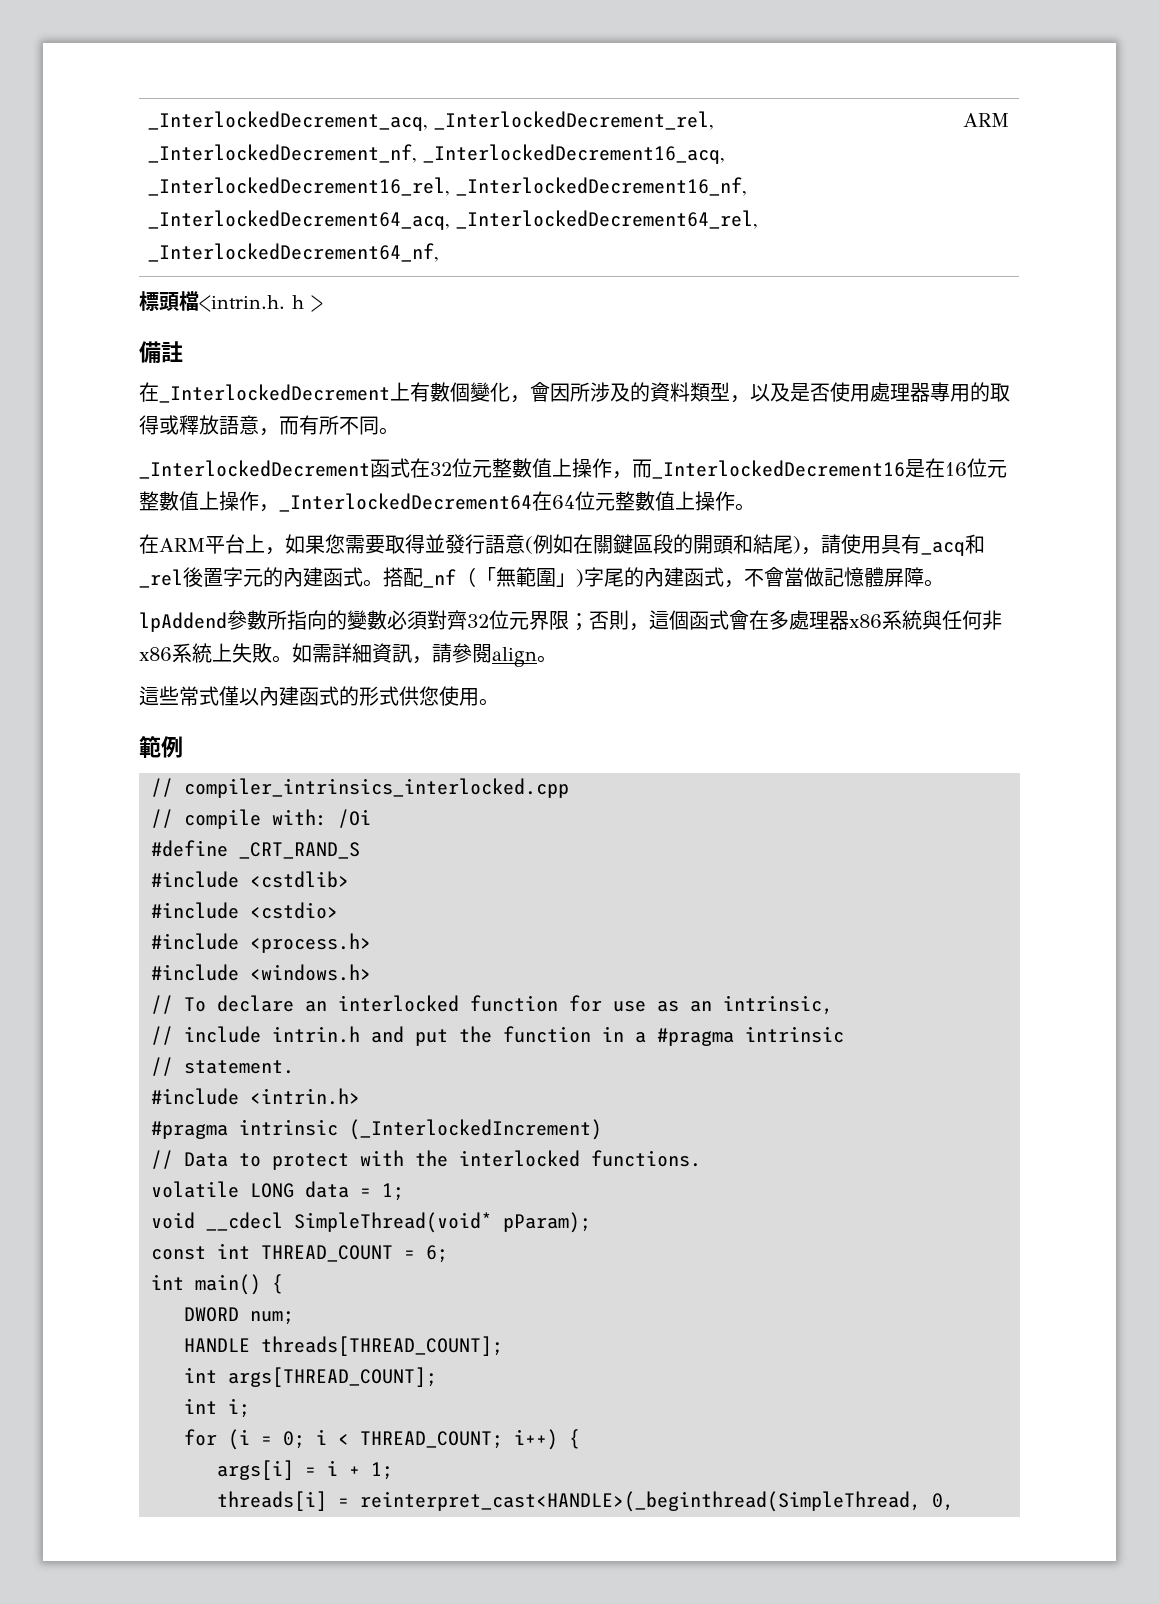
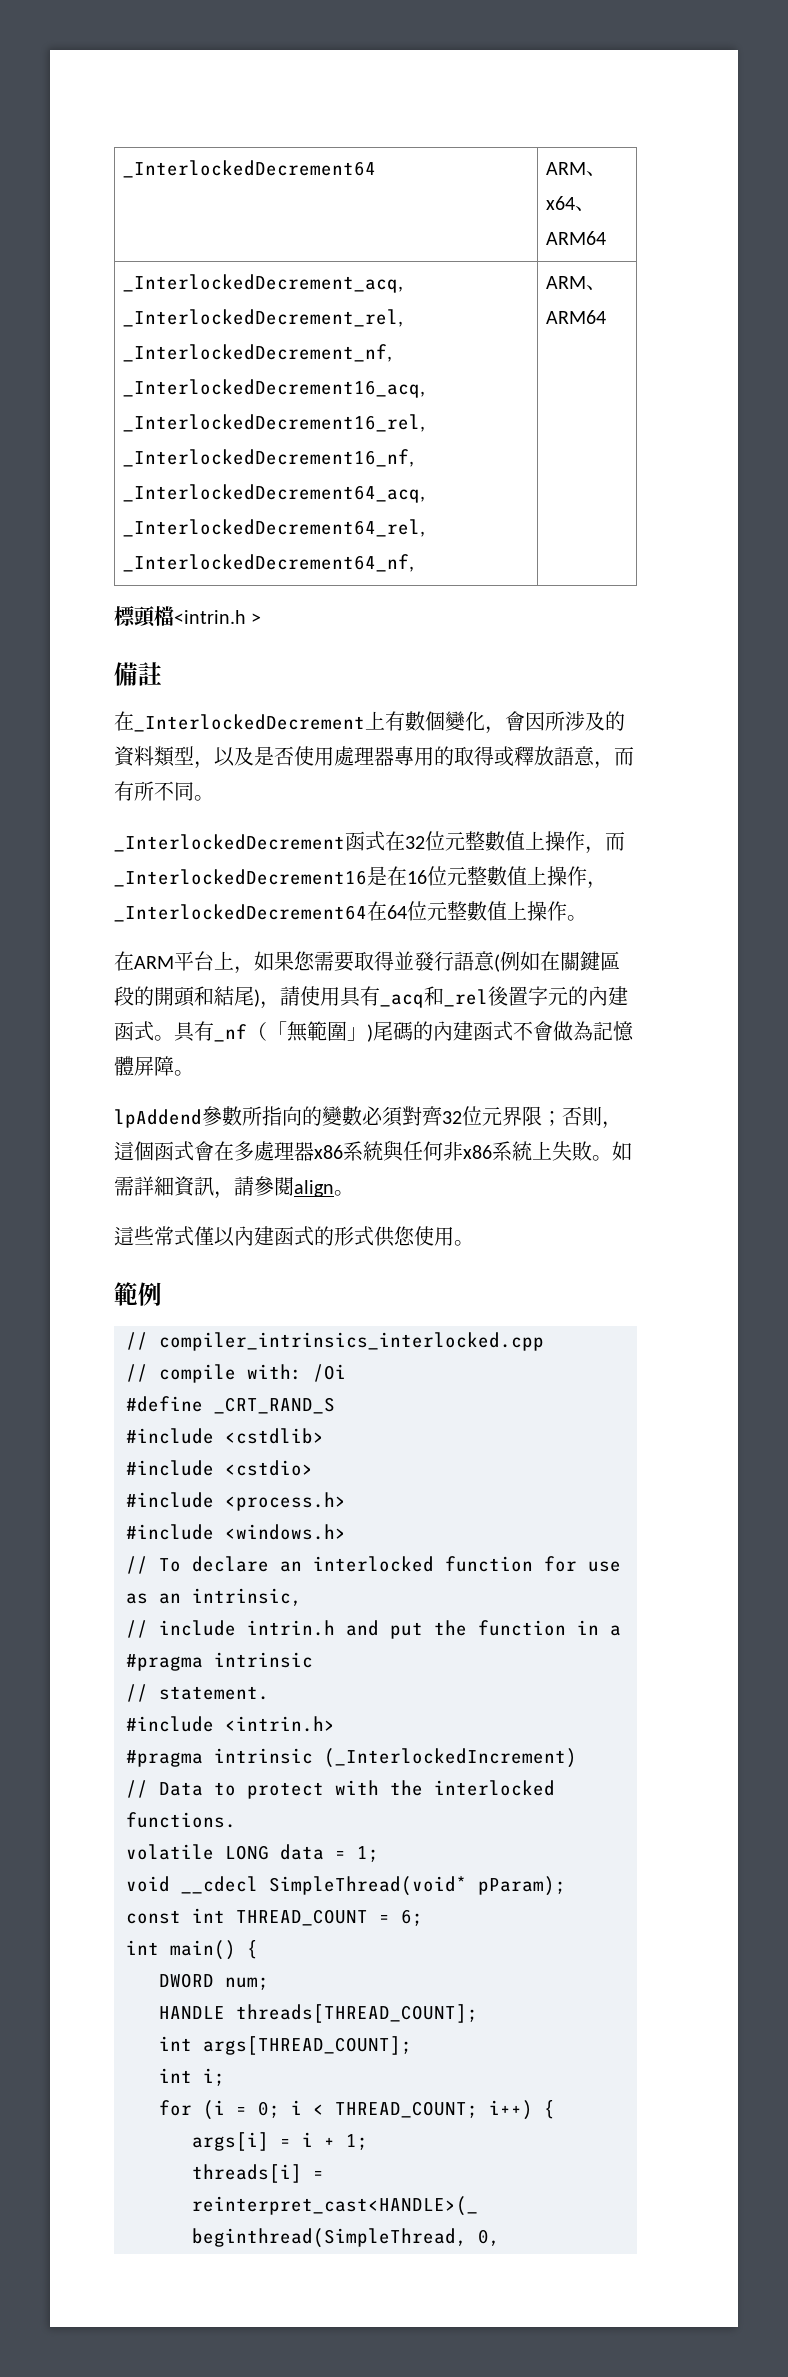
+ _InterlockedDecrement64 | ARM、x64、ARM64
- _InterlockedDecrement_acq, _InterlockedDecrement_rel, _InterlockedDecrement_nf, _InterlockedDecrement16_acq, _InterlockedDecrement16_rel, _InterlockedDecrement16_nf, _InterlockedDecrement64_acq, _InterlockedDecrement64_rel, _InterlockedDecrement64_nf, | ARM
+ _InterlockedDecrement_acq, _InterlockedDecrement_rel, _InterlockedDecrement_nf, _InterlockedDecrement16_acq, _InterlockedDecrement16_rel, _InterlockedDecrement16_nf, _InterlockedDecrement64_acq, _InterlockedDecrement64_rel, _InterlockedDecrement64_nf, | ARM、ARM64
- 標頭檔<intrin.h. h >
+ 標頭檔<intrin.h >
- 搭配_nf（「無範圍」)字尾的內建函式，不會當做記憶體屏障。
+ 具有_nf（「無範圍」)尾碼的內建函式不會做為記憶體屏障。

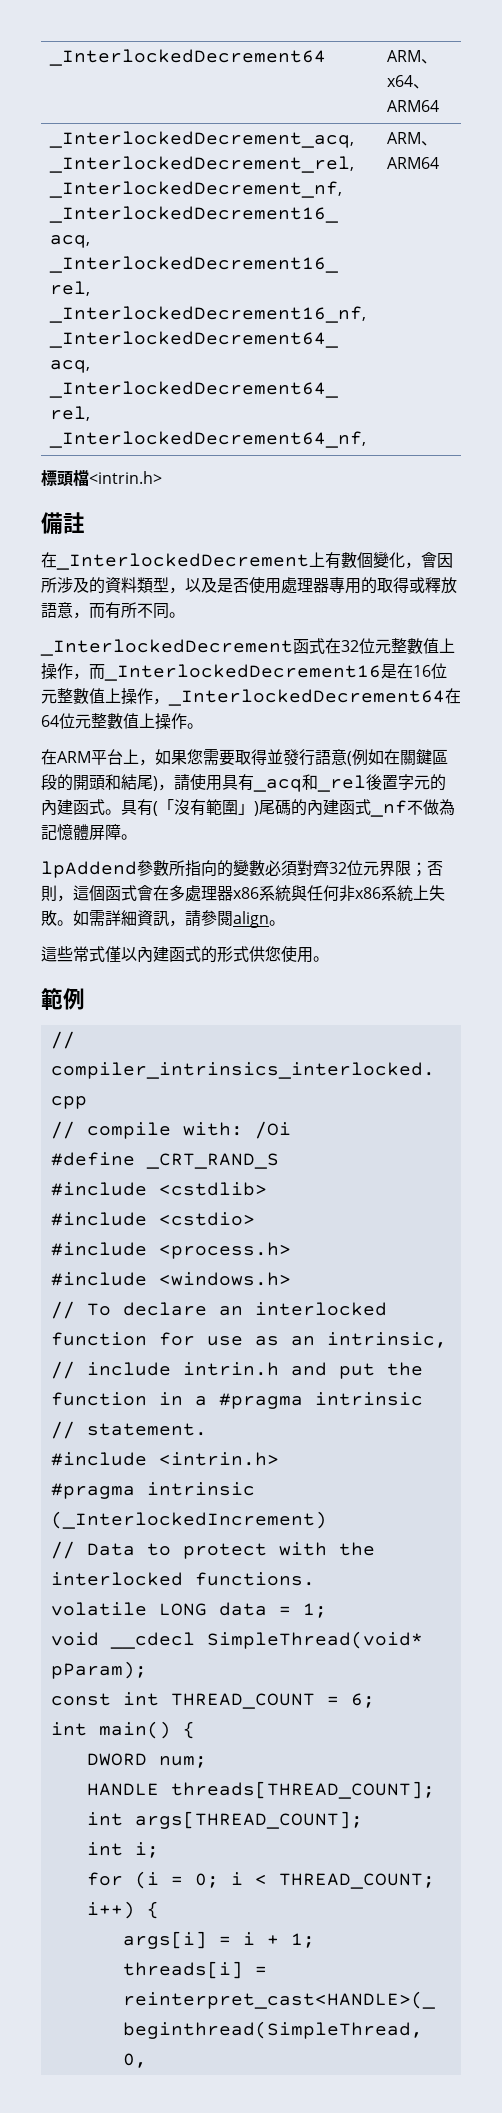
- 標頭檔<intrin.h >
+ 標頭檔<intrin.h>
- 具有_nf（「無範圍」)尾碼的內建函式不會做為記憶體屏障。
+ 具有(「沒有範圍」)尾碼的內建函式_nf不做為記憶體屏障。

